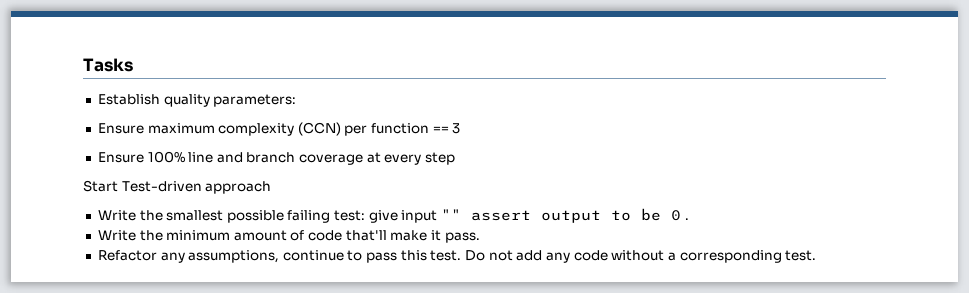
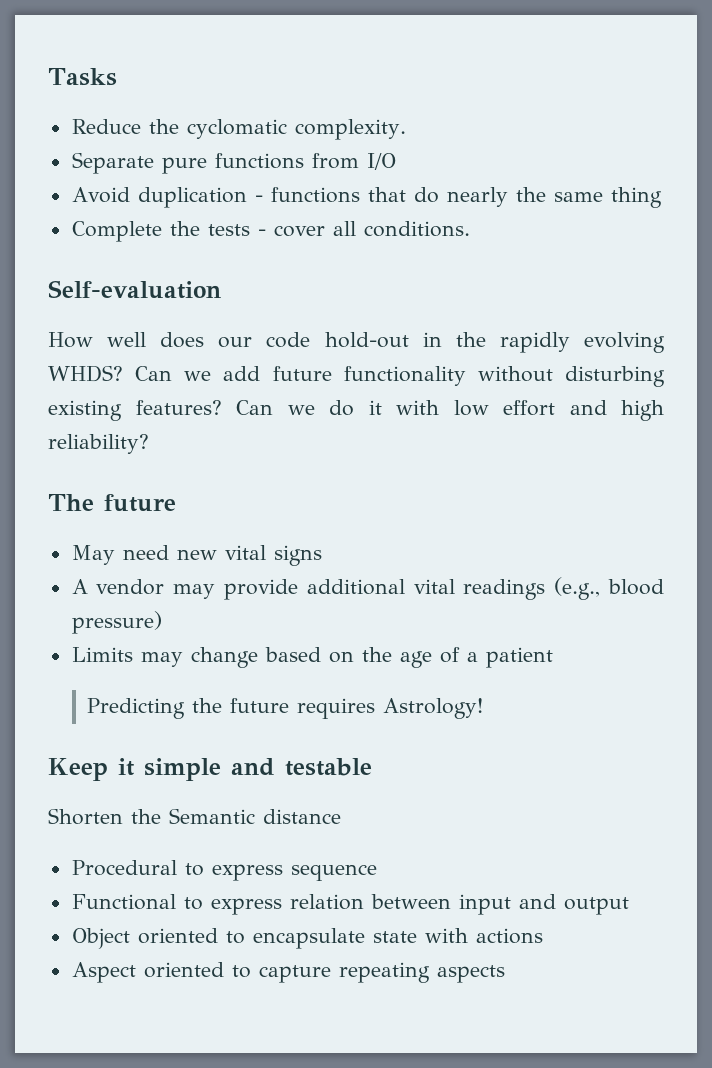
- Establish quality parameters:
- Ensure maximum complexity (CCN) per function == 3
- Ensure 100% line and branch coverage at every step
- Start Test-driven approach
- Write the smallest possible failing test: give input "" assert output to be 0 .
- Write the minimum amount of code that'll make it pass.
- Refactor any assumptions, continue to pass this test. Do not add any code without a corresponding test.
+ Reduce the cyclomatic complexity.
+ Separate pure functions from I/O
+ Avoid duplication - functions that do nearly the same thing
+ Complete the tests - cover all conditions.
+ Self-evaluation
+ How well does our code hold-out in the rapidly evolving WHDS? Can we add future functionality without disturbing existing features? Can we do it with low effort and high reliability?
+ The future
+ May need new vital signs
+ A vendor may provide additional vital readings (e.g., blood pressure)
+ Limits may change based on the age of a patient
+ Predicting the future requires Astrology!
+ Keep it simple and testable
+ Shorten the Semantic distance
+ Procedural to express sequence
+ Functional to express relation between input and output
+ Object oriented to encapsulate state with actions
+ Aspect oriented to capture repeating aspects

